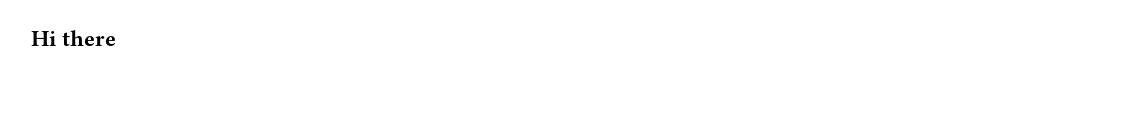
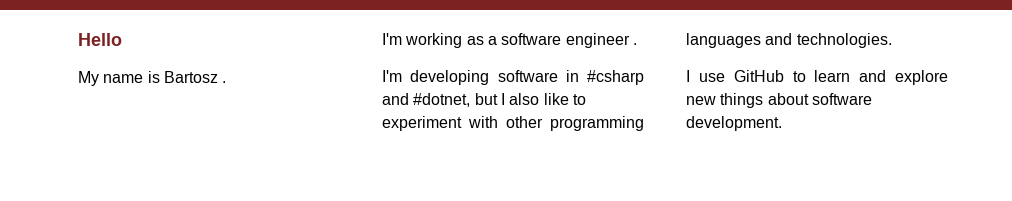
- Hi there
+ Hello
+ My name is Bartosz .
+ I'm working as a software engineer .
+ I'm developing software in #csharp and #dotnet, but I also like to experiment with other programming languages and technologies.
+ I use GitHub to learn and explore new things about software development.

